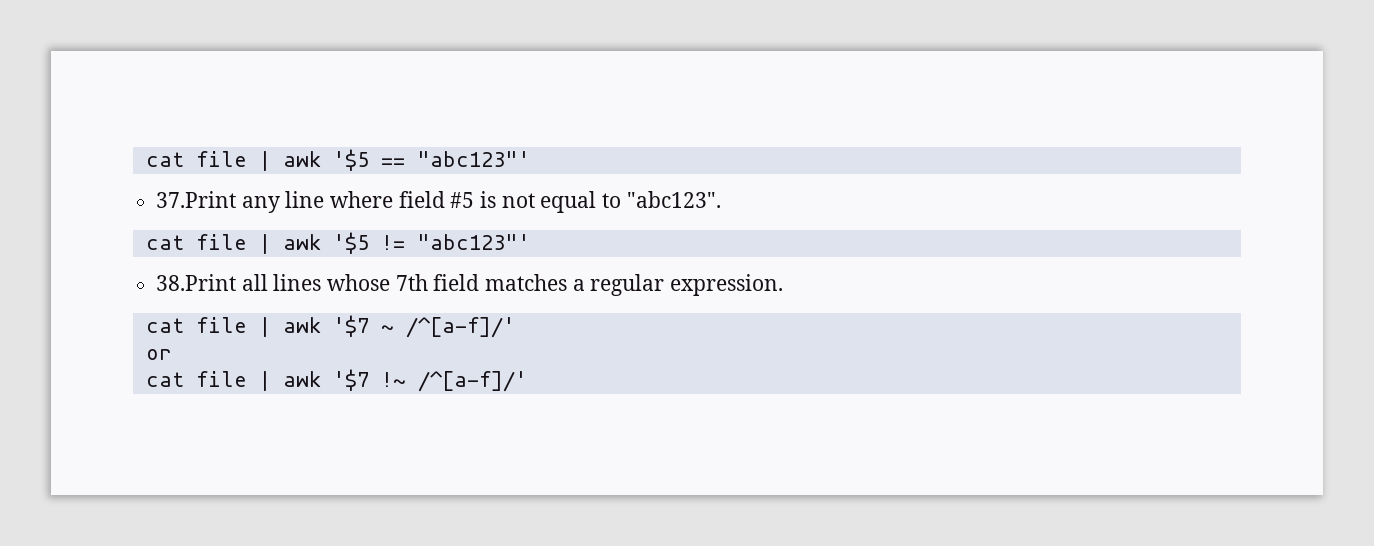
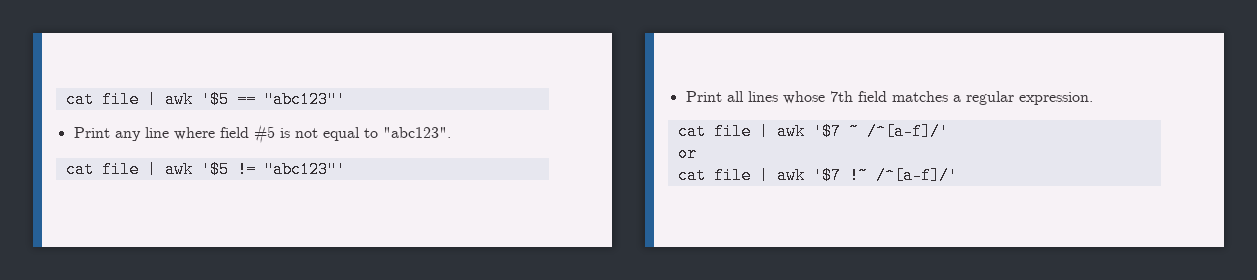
- 37.Print any line where field #5 is not equal to "abc123".
+ Print any line where field #5 is not equal to "abc123".
- 38.Print all lines whose 7th field matches a regular expression.
+ Print all lines whose 7th field matches a regular expression.

